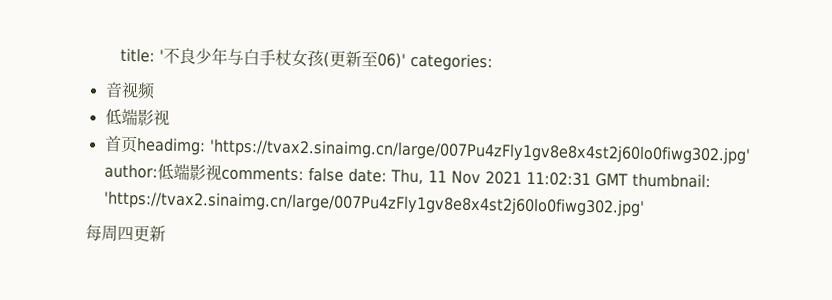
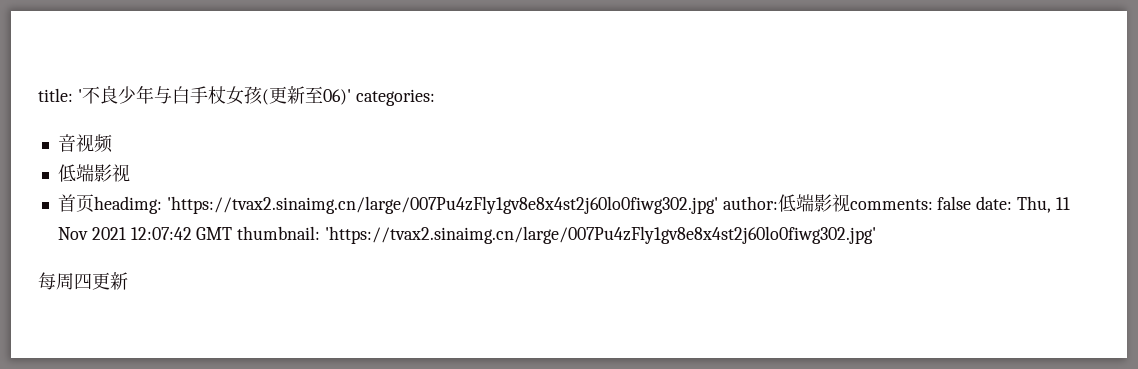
- 首页headimg: 'https://tvax2.sinaimg.cn/large/007Pu4zFly1gv8e8x4st2j60lo0fiwg302.jpg' author:低端影视comments: false date: Thu, 11 Nov 2021 11:02:31 GMT thumbnail: 'https://tvax2.sinaimg.cn/large/007Pu4zFly1gv8e8x4st2j60lo0fiwg302.jpg'
+ 首页headimg: 'https://tvax2.sinaimg.cn/large/007Pu4zFly1gv8e8x4st2j60lo0fiwg302.jpg' author:低端影视comments: false date: Thu, 11 Nov 2021 12:07:42 GMT thumbnail: 'https://tvax2.sinaimg.cn/large/007Pu4zFly1gv8e8x4st2j60lo0fiwg302.jpg'

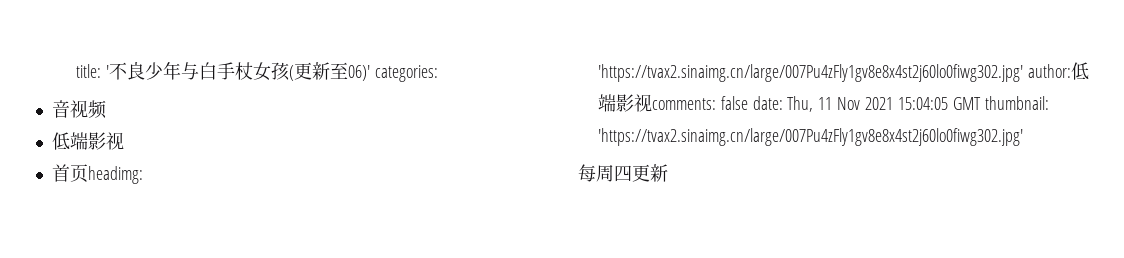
- 首页headimg: 'https://tvax2.sinaimg.cn/large/007Pu4zFly1gv8e8x4st2j60lo0fiwg302.jpg' author:低端影视comments: false date: Thu, 11 Nov 2021 12:07:42 GMT thumbnail: 'https://tvax2.sinaimg.cn/large/007Pu4zFly1gv8e8x4st2j60lo0fiwg302.jpg'
+ 首页headimg: 'https://tvax2.sinaimg.cn/large/007Pu4zFly1gv8e8x4st2j60lo0fiwg302.jpg' author:低端影视comments: false date: Thu, 11 Nov 2021 15:04:05 GMT thumbnail: 'https://tvax2.sinaimg.cn/large/007Pu4zFly1gv8e8x4st2j60lo0fiwg302.jpg'

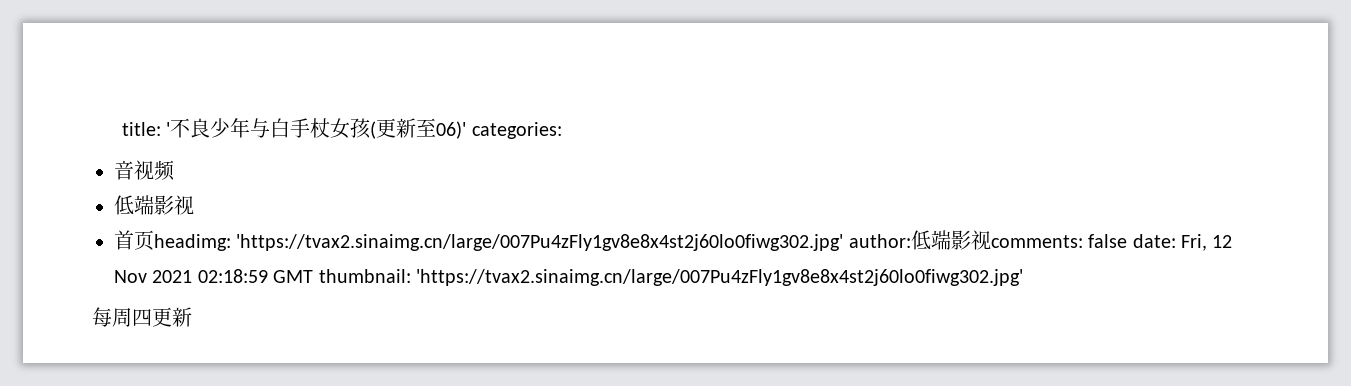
- 首页headimg: 'https://tvax2.sinaimg.cn/large/007Pu4zFly1gv8e8x4st2j60lo0fiwg302.jpg' author:低端影视comments: false date: Thu, 11 Nov 2021 15:04:05 GMT thumbnail: 'https://tvax2.sinaimg.cn/large/007Pu4zFly1gv8e8x4st2j60lo0fiwg302.jpg'
+ 首页headimg: 'https://tvax2.sinaimg.cn/large/007Pu4zFly1gv8e8x4st2j60lo0fiwg302.jpg' author:低端影视comments: false date: Fri, 12 Nov 2021 02:18:59 GMT thumbnail: 'https://tvax2.sinaimg.cn/large/007Pu4zFly1gv8e8x4st2j60lo0fiwg302.jpg'

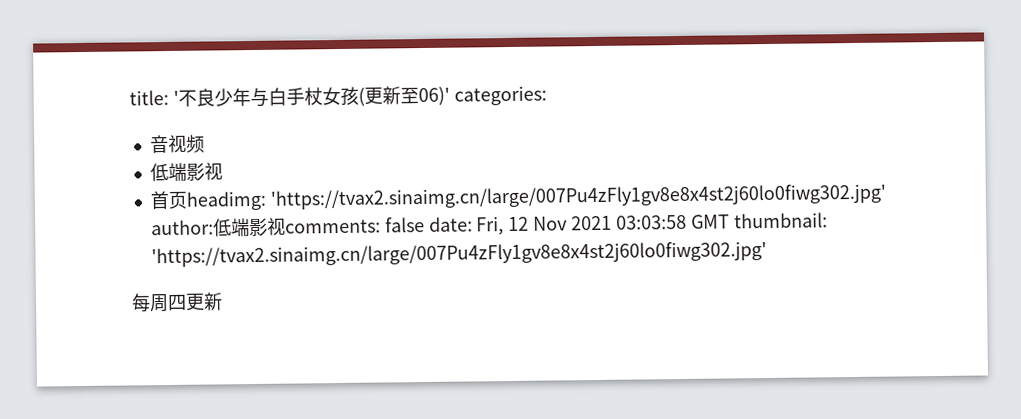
- 首页headimg: 'https://tvax2.sinaimg.cn/large/007Pu4zFly1gv8e8x4st2j60lo0fiwg302.jpg' author:低端影视comments: false date: Fri, 12 Nov 2021 02:18:59 GMT thumbnail: 'https://tvax2.sinaimg.cn/large/007Pu4zFly1gv8e8x4st2j60lo0fiwg302.jpg'
+ 首页headimg: 'https://tvax2.sinaimg.cn/large/007Pu4zFly1gv8e8x4st2j60lo0fiwg302.jpg' author:低端影视comments: false date: Fri, 12 Nov 2021 03:03:58 GMT thumbnail: 'https://tvax2.sinaimg.cn/large/007Pu4zFly1gv8e8x4st2j60lo0fiwg302.jpg'

